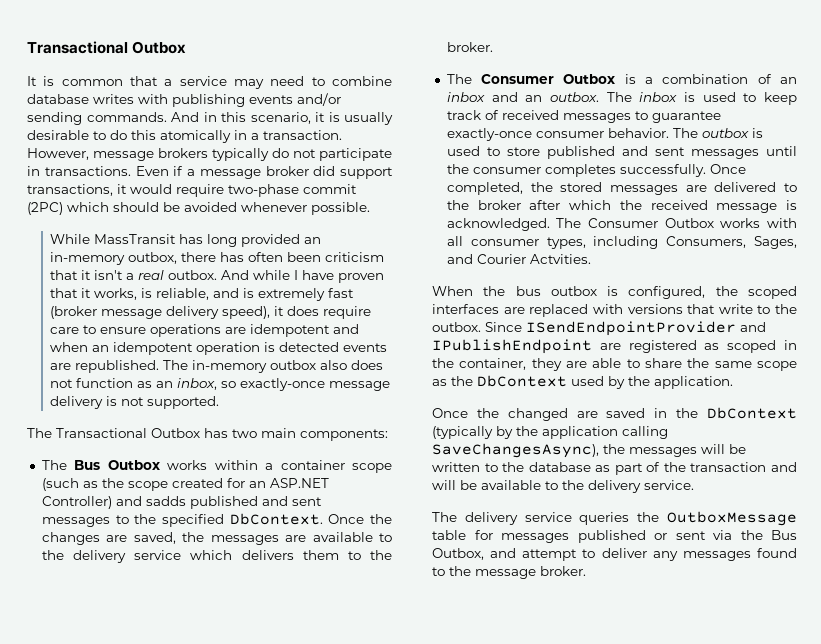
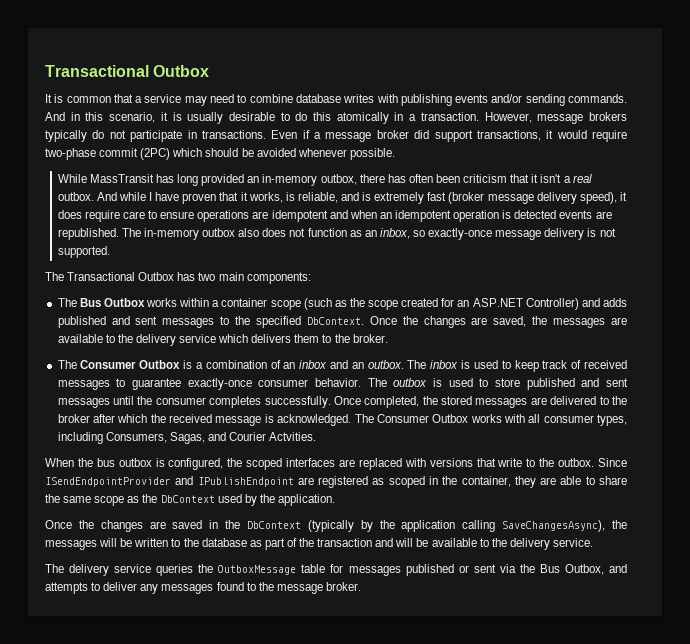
- The Bus Outbox works within a container scope (such as the scope created for an ASP.NET Controller) and sadds published and sent messages to the specified DbContext.
+ The Bus Outbox works within a container scope (such as the scope created for an ASP.NET Controller) and adds published and sent messages to the specified DbContext.
- The Consumer Outbox works with all consumer types, including Consumers, Sages, and Courier Actvities.
+ The Consumer Outbox works with all consumer types, including Consumers, Sagas, and Courier Actvities.
- Once the changed are saved in the DbContext (typically by the application calling SaveChangesAsync), the messages will be written to the database as part of the transaction and will be available to the delivery service.
+ Once the changes are saved in the DbContext (typically by the application calling SaveChangesAsync), the messages will be written to the database as part of the transaction and will be available to the delivery service.
- The delivery service queries the OutboxMessage table for messages published or sent via the Bus Outbox, and attempt to deliver any messages found to the message broker.
+ The delivery service queries the OutboxMessage table for messages published or sent via the Bus Outbox, and attempts to deliver any messages found to the message broker.

